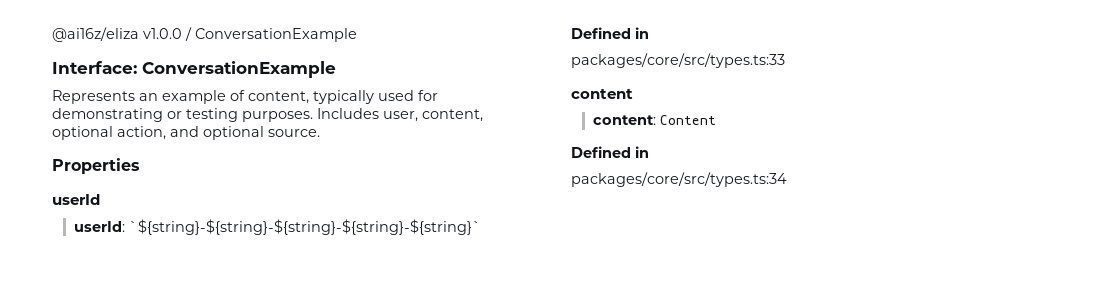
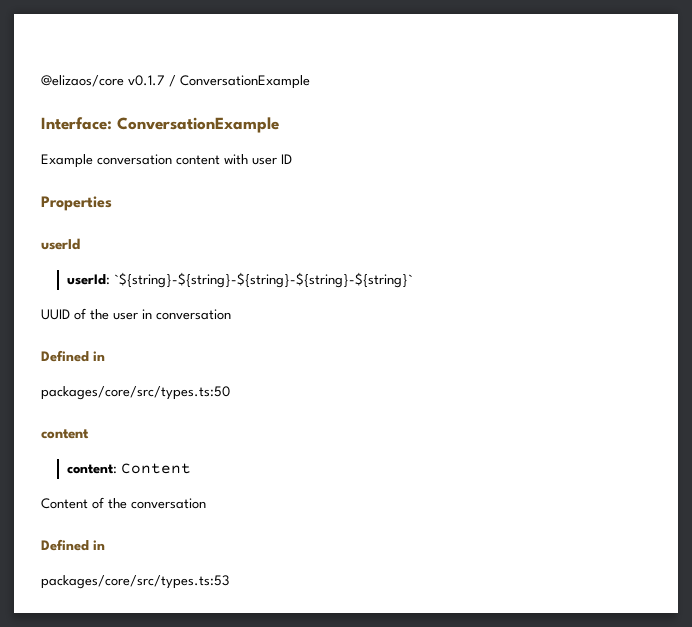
- @ai16z/eliza v1.0.0 / ConversationExample
+ @elizaos/core v0.1.7 / ConversationExample
- Represents an example of content, typically used for demonstrating or testing purposes. Includes user, content, optional action, and optional source.
+ Example conversation content with user ID
  Properties
  userId
  userId: `${string}-${string}-${string}-${string}-${string}`
+ UUID of the user in conversation
  Defined in
- packages/core/src/types.ts:33
+ packages/core/src/types.ts:50
  content: Content
+ Content of the conversation
  Defined in
- packages/core/src/types.ts:34
+ packages/core/src/types.ts:53

